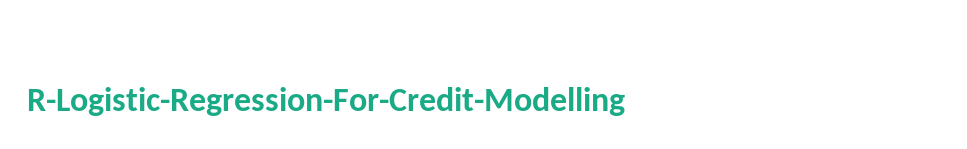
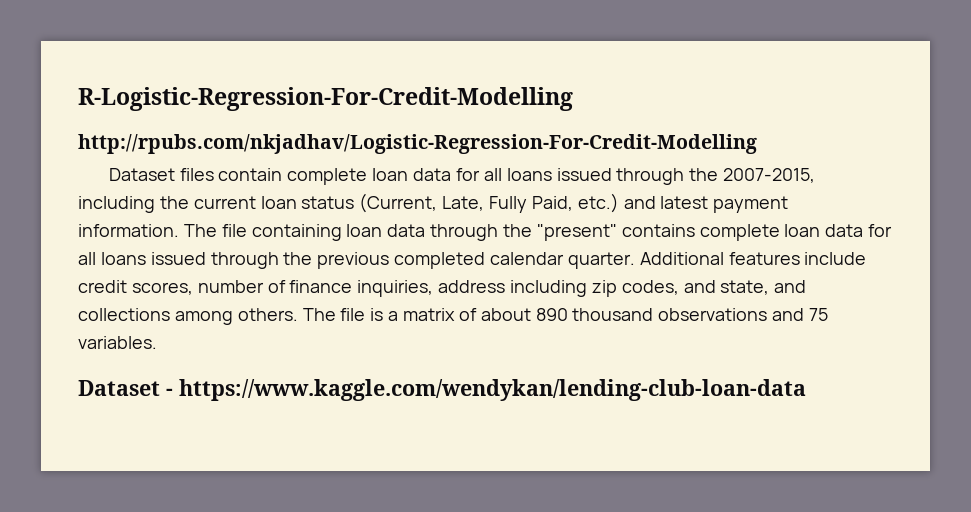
+ http://rpubs.com/nkjadhav/Logistic-Regression-For-Credit-Modelling
+ Dataset files contain complete loan data for all loans issued through the 2007-2015, including the current loan status (Current, Late, Fully Paid, etc.) and latest payment information. The file containing loan data through the "present" contains complete loan data for all loans issued through the previous completed calendar quarter. Additional features include credit scores, number of finance inquiries, address including zip codes, and state, and collections among others. The file is a matrix of about 890 thousand observations and 75 variables.
+ Dataset - https://www.kaggle.com/wendykan/lending-club-loan-data

